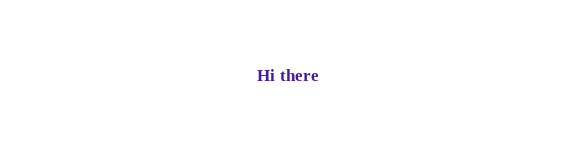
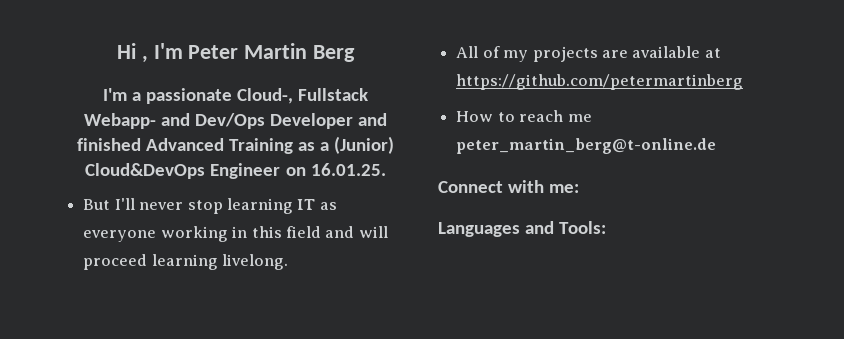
- Hi there
+ Hi , I'm Peter Martin Berg
+ I'm a passionate Cloud-, Fullstack Webapp- and Dev/Ops Developer and finished Advanced Training as a (Junior) Cloud&DevOps Engineer on 16.01.25.
+ But I'll never stop learning IT as everyone working in this field and will proceed learning livelong.
+ All of my projects are available at https://github.com/petermartinberg
+ How to reach me peter_martin_berg@t-online.de
+ Connect with me:
+ Languages and Tools:

